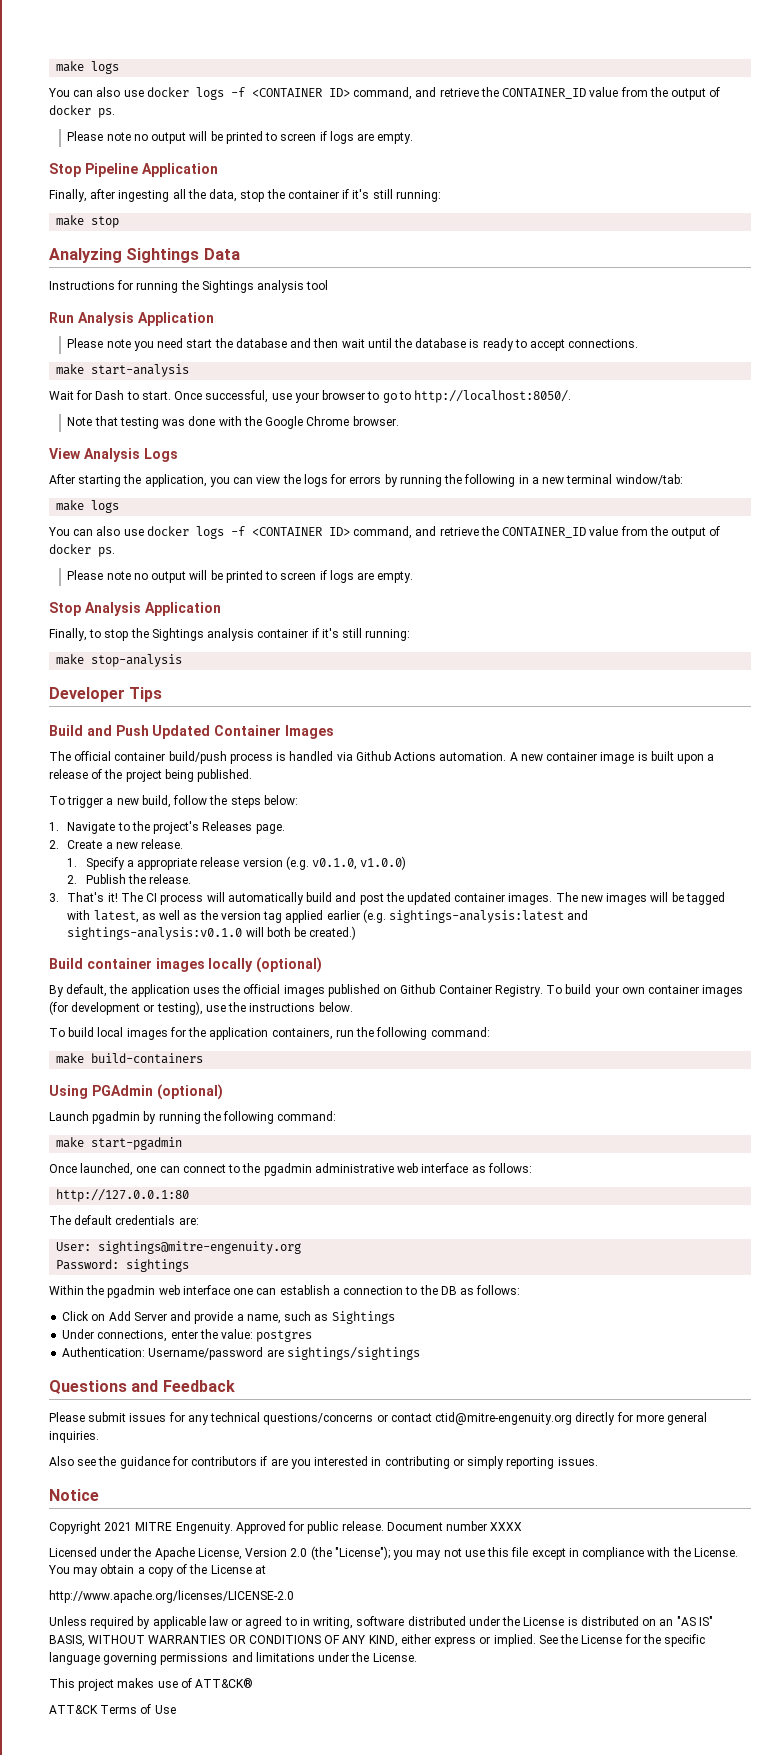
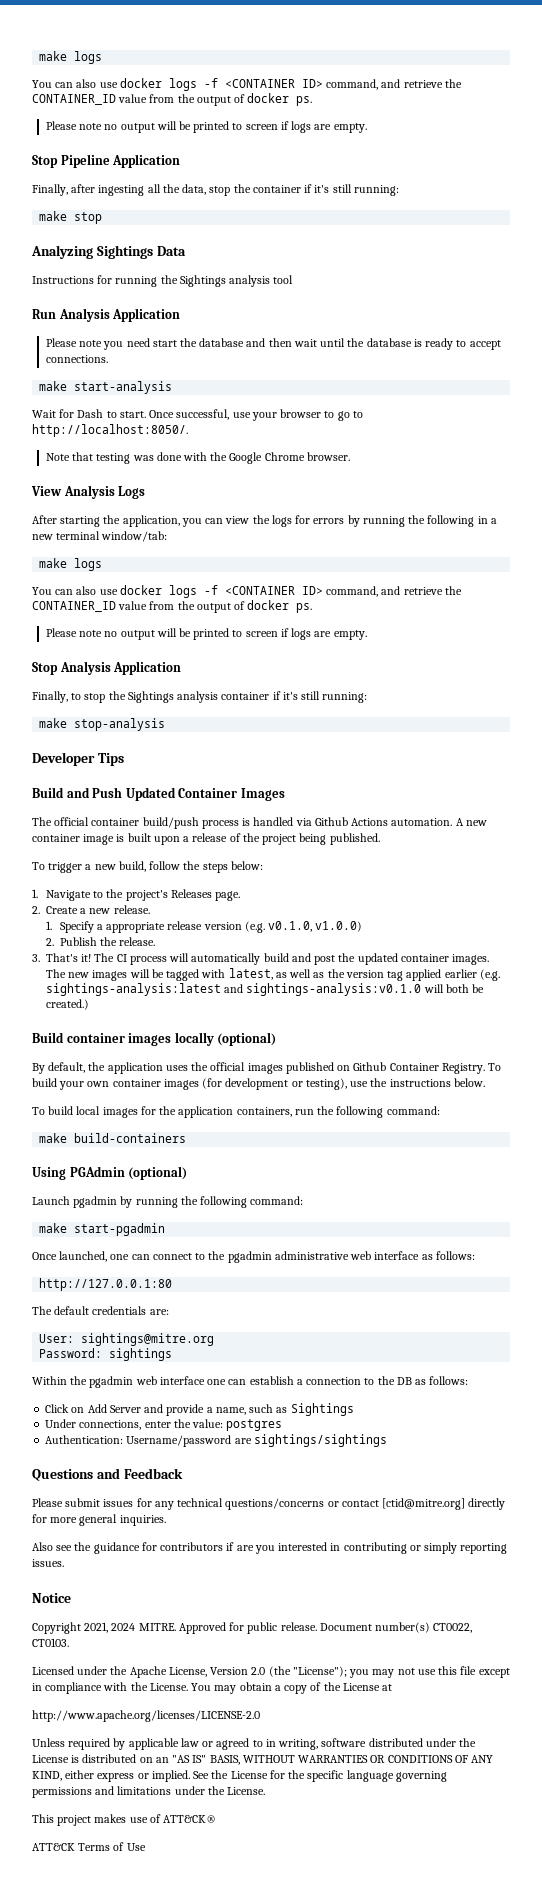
- User: sightings@mitre-engenuity.org
+ User: sightings@mitre.org
- Please submit issues for any technical questions/concerns or contact ctid@mitre-engenuity.org directly for more general inquiries.
+ Please submit issues for any technical questions/concerns or contact [ctid@mitre.org] directly for more general inquiries.
- Copyright 2021 MITRE Engenuity.
+ Copyright 2021, 2024 MITRE.
- Document number XXXX
+ Document number(s) CT0022, CT0103.

